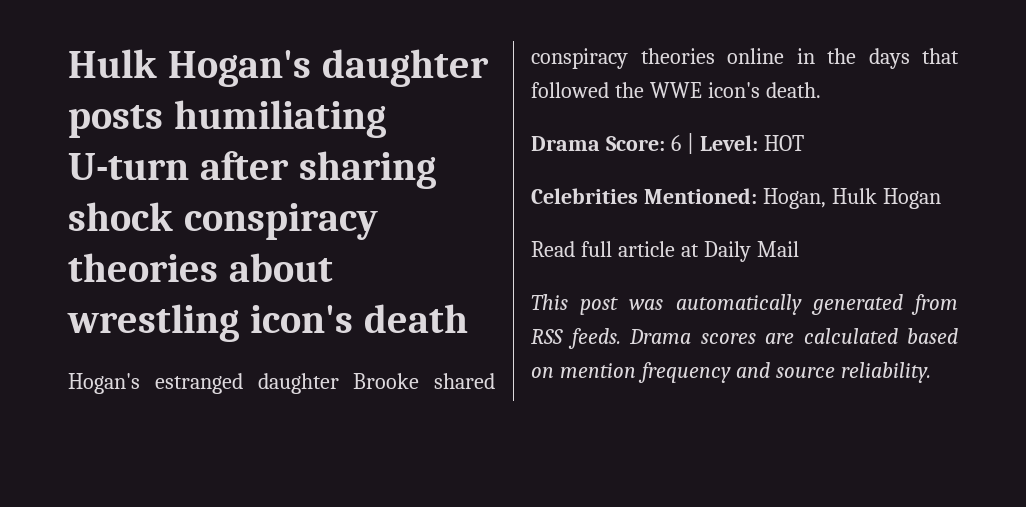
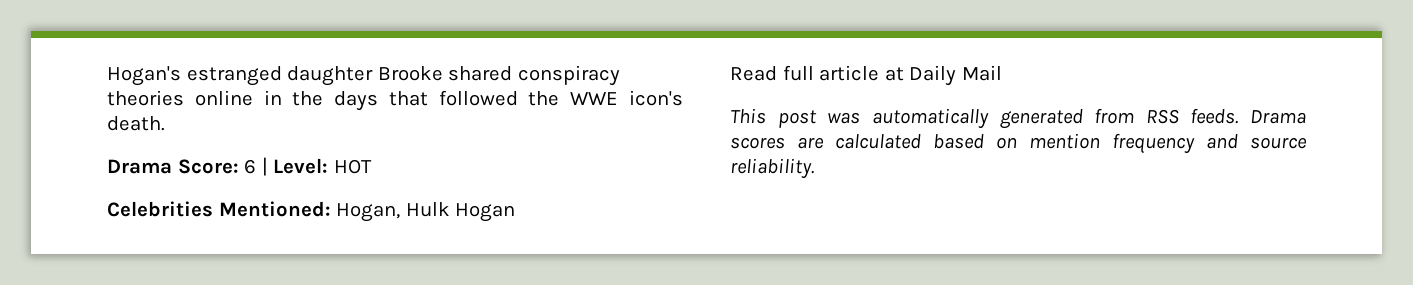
- Hulk Hogan's daughter posts humiliating U-turn after sharing shock conspiracy theories about wrestling icon's death

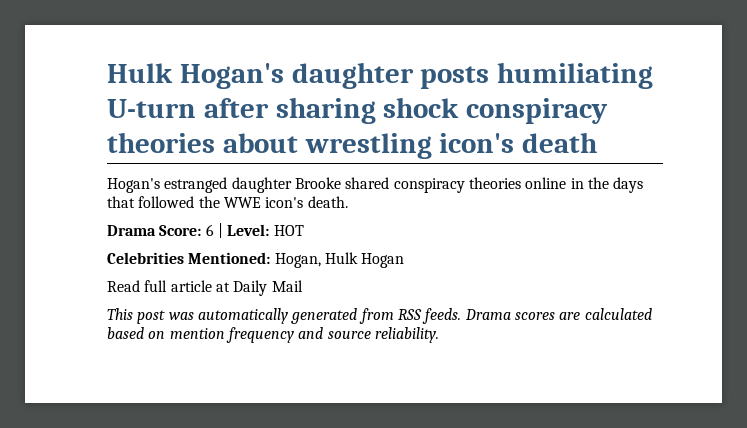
+ Hulk Hogan's daughter posts humiliating U-turn after sharing shock conspiracy theories about wrestling icon's death

